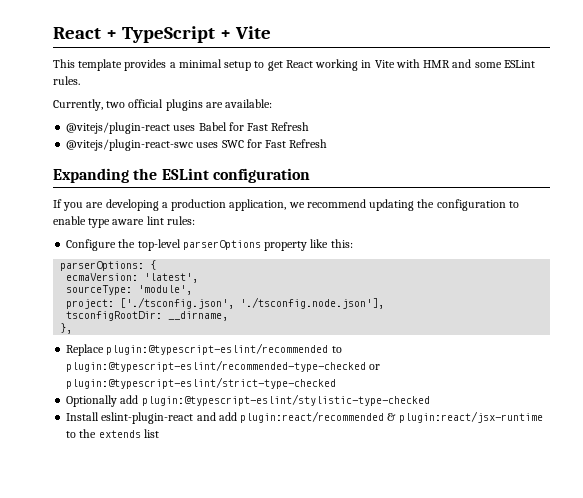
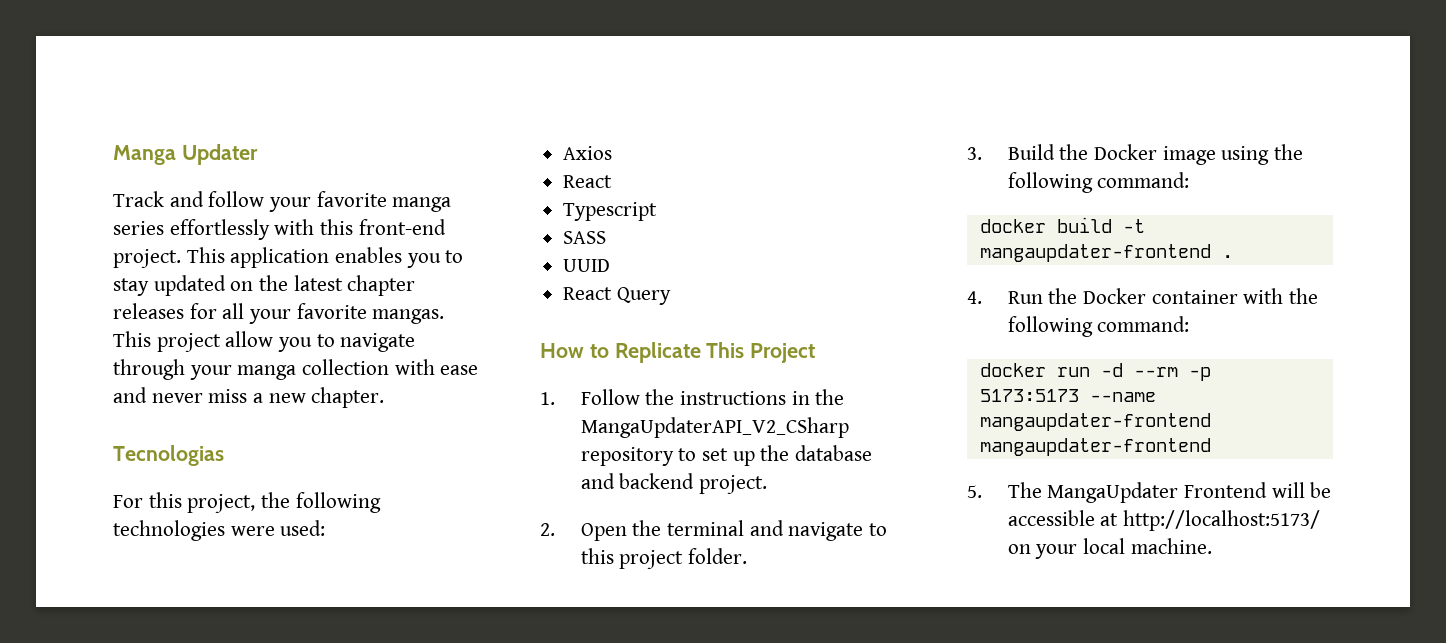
- React + TypeScript + Vite
- This template provides a minimal setup to get React working in Vite with HMR and some ESLint rules.
- Currently, two official plugins are available:
- @vitejs/plugin-react uses Babel for Fast Refresh
- @vitejs/plugin-react-swc uses SWC for Fast Refresh
- Expanding the ESLint configuration
- If you are developing a production application, we recommend updating the configuration to enable type aware lint rules:
- Configure the top-level parserOptions property like this:
- parserOptions: {
- ecmaVersion: 'latest',
- sourceType: 'module',
- project: ['./tsconfig.json', './tsconfig.node.json'],
- tsconfigRootDir: __dirname,
- },
- Replace plugin:@typescript-eslint/recommended to plugin:@typescript-eslint/recommended-type-checked or plugin:@typescript-eslint/strict-type-checked
- Optionally add plugin:@typescript-eslint/stylistic-type-checked
- Install eslint-plugin-react and add plugin:react/recommended & plugin:react/jsx-runtime to the extends list
+ Manga Updater
+ Track and follow your favorite manga series effortlessly with this front-end project. This application enables you to stay updated on the latest chapter releases for all your favorite mangas. This project allow you to navigate through your manga collection with ease and never miss a new chapter.
+ Tecnologias
+ For this project, the following technologies were used:
+ Axios
+ React
+ Typescript
+ SASS
+ UUID
+ React Query
+ How to Replicate This Project
+ 1. Follow the instructions in the MangaUpdaterAPI_V2_CSharp repository to set up the database and backend project.
+ 2. Open the terminal and navigate to this project folder.
+ 3. Build the Docker image using the following command:
+ docker build -t mangaupdater-frontend .
+ 4. Run the Docker container with the following command:
+ docker run -d --rm -p 5173:5173 --name mangaupdater-frontend mangaupdater-frontend
+ 5. The MangaUpdater Frontend will be accessible at http://localhost:5173/ on your local machine.

